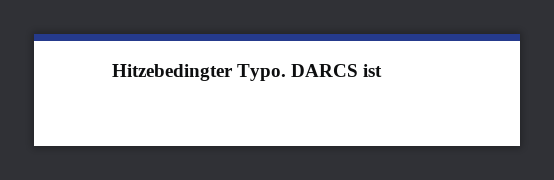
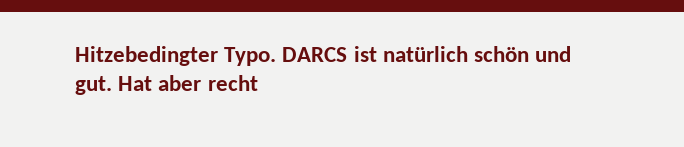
- DARCS ist
+ DARCS ist natürlich schön und gut. Hat aber recht

